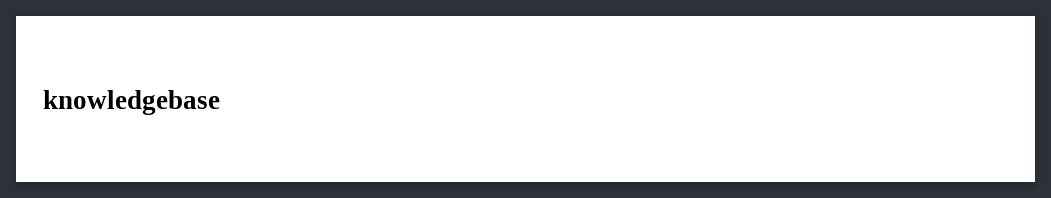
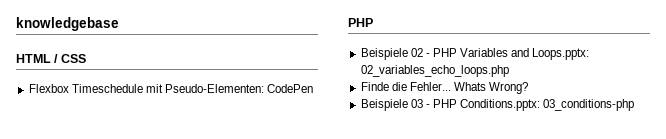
+ HTML / CSS
+ Flexbox Timeschedule mit Pseudo-Elementen: CodePen
+ PHP
+ Beispiele 02 - PHP Variables and Loops.pptx: 02_variables_echo_loops.php
+ Finde die Fehler... Whats Wrong?
+ Beispiele 03 - PHP Conditions.pptx: 03_conditions-php

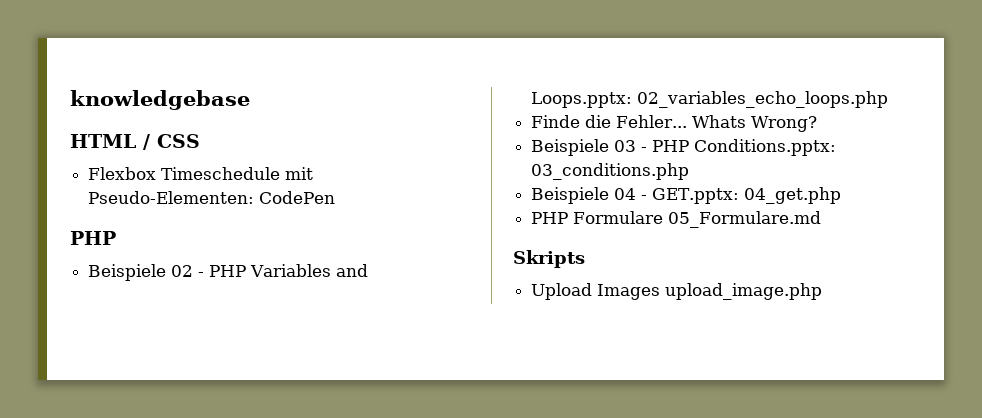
- Beispiele 03 - PHP Conditions.pptx: 03_conditions-php
+ Beispiele 03 - PHP Conditions.pptx: 03_conditions.php
+ Beispiele 04 - GET.pptx: 04_get.php
+ PHP Formulare 05_Formulare.md
+ Skripts
+ Upload Images upload_image.php

